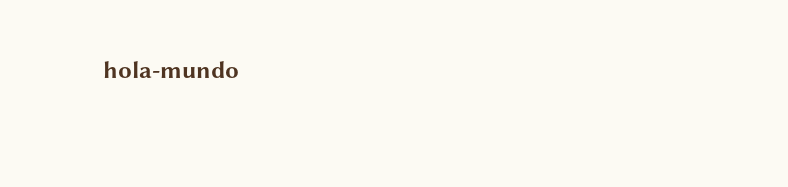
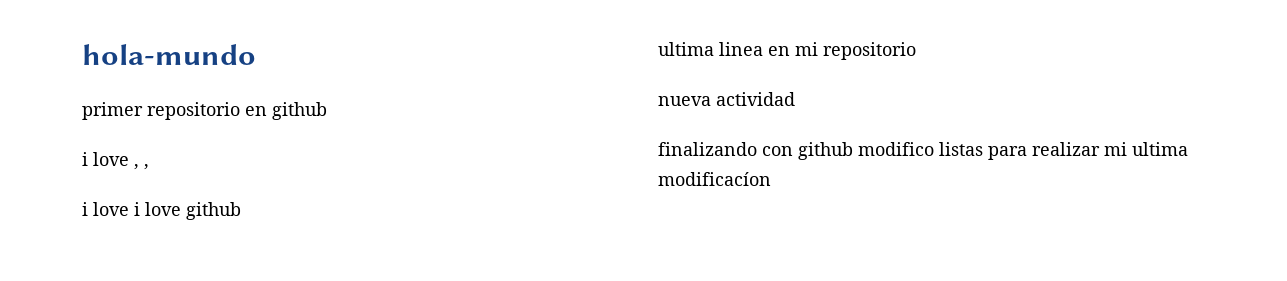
+ primer repositorio en github
+ i love , ,
+ i love i love github
+ ultima linea en mi repositorio
+ nueva actividad
+ finalizando con github modifico listas para realizar mi ultima modificacíon

